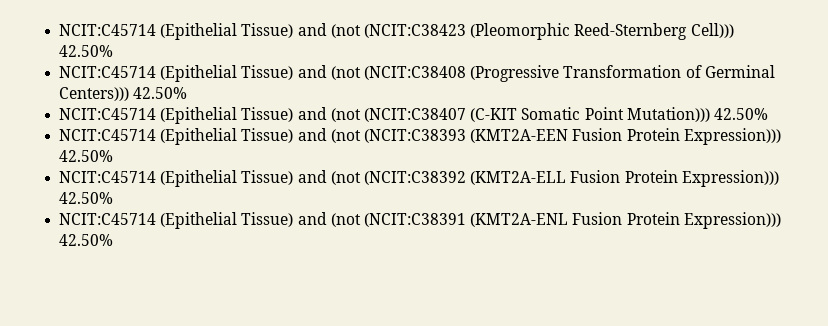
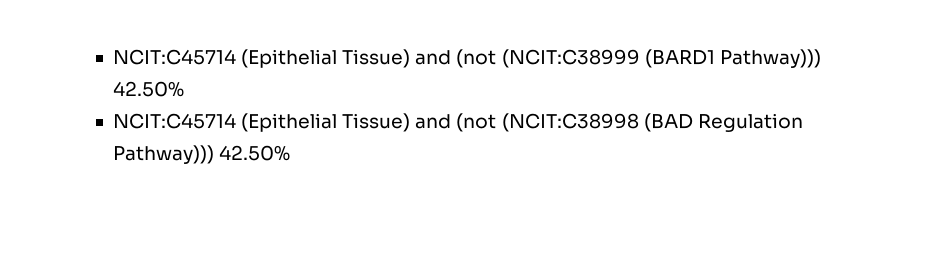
- NCIT:C45714 (Epithelial Tissue) and (not (NCIT:C38423 (Pleomorphic Reed-Sternberg Cell))) 42.50%
- NCIT:C45714 (Epithelial Tissue) and (not (NCIT:C38408 (Progressive Transformation of Germinal Centers))) 42.50%
- NCIT:C45714 (Epithelial Tissue) and (not (NCIT:C38407 (C-KIT Somatic Point Mutation))) 42.50%
- NCIT:C45714 (Epithelial Tissue) and (not (NCIT:C38393 (KMT2A-EEN Fusion Protein Expression))) 42.50%
- NCIT:C45714 (Epithelial Tissue) and (not (NCIT:C38392 (KMT2A-ELL Fusion Protein Expression))) 42.50%
- NCIT:C45714 (Epithelial Tissue) and (not (NCIT:C38391 (KMT2A-ENL Fusion Protein Expression))) 42.50%
+ NCIT:C45714 (Epithelial Tissue) and (not (NCIT:C38999 (BARD1 Pathway))) 42.50%
+ NCIT:C45714 (Epithelial Tissue) and (not (NCIT:C38998 (BAD Regulation Pathway))) 42.50%

